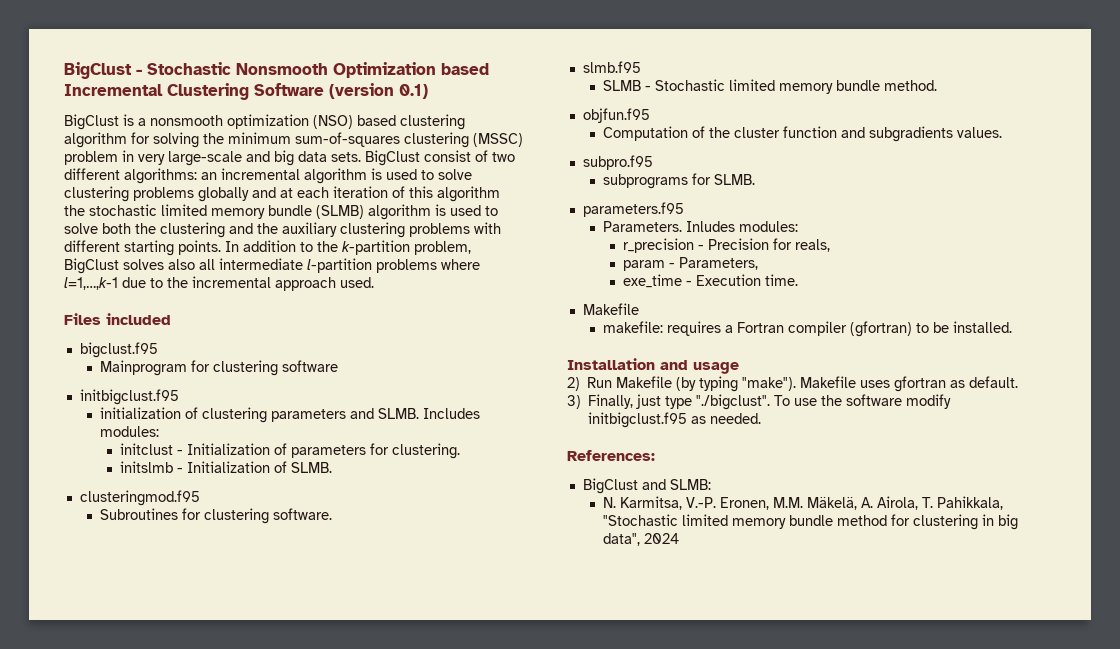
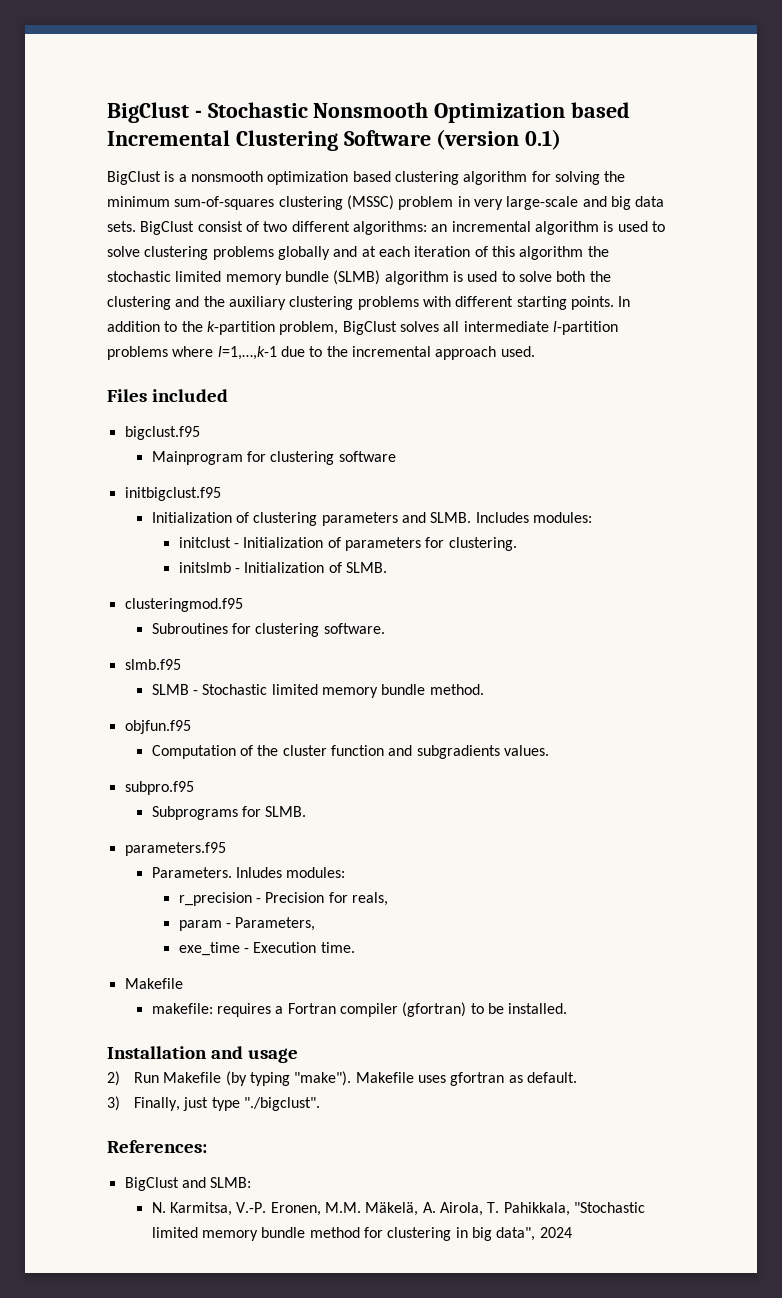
- BigClust is a nonsmooth optimization (NSO) based clustering algorithm for solving the minimum sum-of-squares clustering (MSSC) problem in very large-scale and big data sets.
+ BigClust is a nonsmooth optimization based clustering algorithm for solving the minimum sum-of-squares clustering (MSSC) problem in very large-scale and big data sets.
- In addition to the k-partition problem, BigClust solves also all intermediate l-partition problems where l=1,…,k-1 due to the incremental approach used.
+ In addition to the k-partition problem, BigClust solves all intermediate l-partition problems where l=1,…,k-1 due to the incremental approach used.
- initialization of clustering parameters and SLMB.
+ Initialization of clustering parameters and SLMB.
- subprograms for SLMB.
+ Subprograms for SLMB.
- 3) Finally, just type "./bigclust". To use the software modify initbigclust.f95 as needed.
+ 3) Finally, just type "./bigclust".

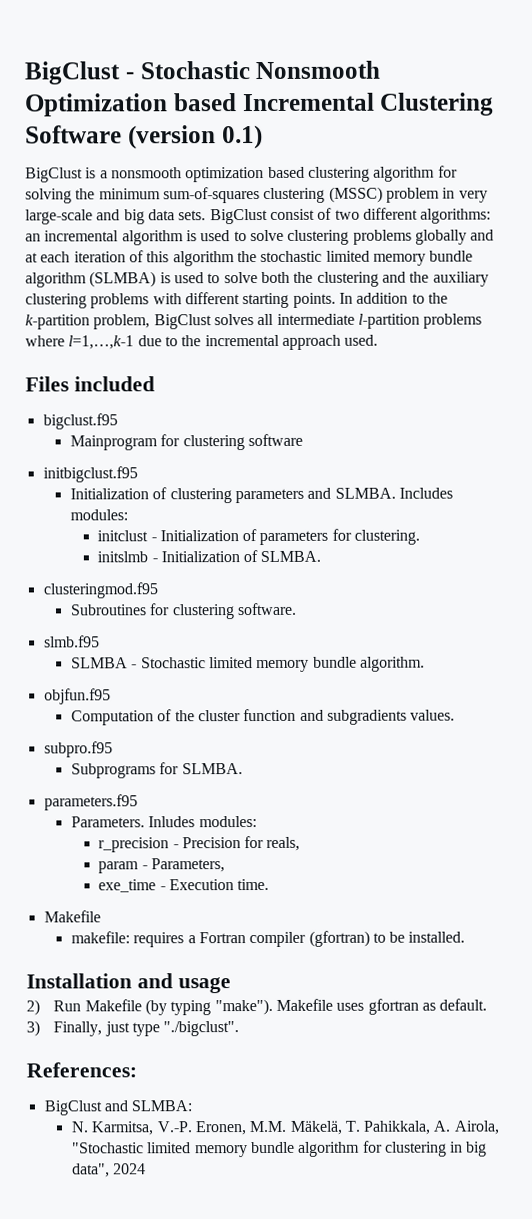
- BigClust consist of two different algorithms: an incremental algorithm is used to solve clustering problems globally and at each iteration of this algorithm the stochastic limited memory bundle (SLMB) algorithm is used to solve both the clustering and the auxiliary clustering problems with different starting points.
+ BigClust consist of two different algorithms: an incremental algorithm is used to solve clustering problems globally and at each iteration of this algorithm the stochastic limited memory bundle algorithm (SLMBA) is used to solve both the clustering and the auxiliary clustering problems with different starting points.
- Initialization of clustering parameters and SLMB.
+ Initialization of clustering parameters and SLMBA.
- initslmb - Initialization of SLMB.
+ initslmb - Initialization of SLMBA.
- SLMB - Stochastic limited memory bundle method.
+ SLMBA - Stochastic limited memory bundle algorithm.
- Subprograms for SLMB.
+ Subprograms for SLMBA.
- BigClust and SLMB:
+ BigClust and SLMBA:
- N. Karmitsa, V.-P. Eronen, M.M. Mäkelä, A. Airola, T. Pahikkala, "Stochastic limited memory bundle method for clustering in big data", 2024
+ N. Karmitsa, V.-P. Eronen, M.M. Mäkelä, T. Pahikkala, A. Airola, "Stochastic limited memory bundle algorithm for clustering in big data", 2024

